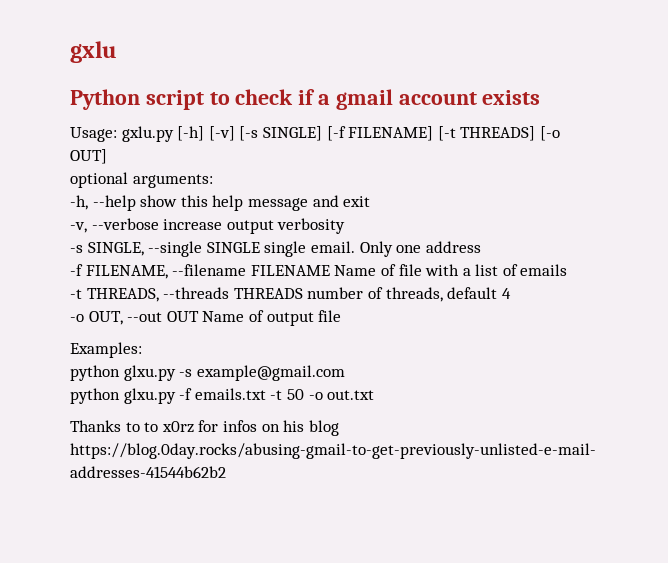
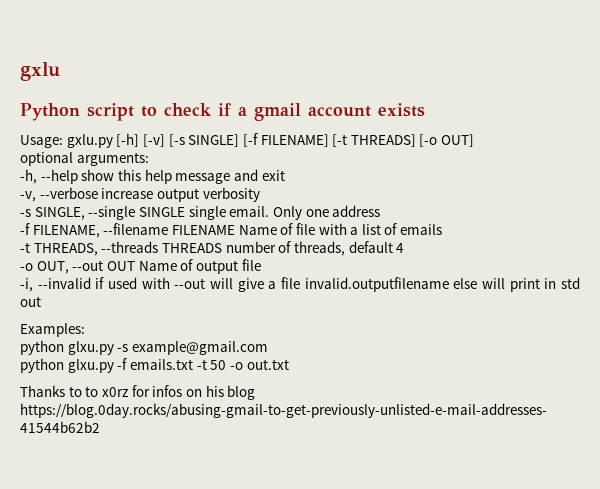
+ -i, --invalid if used with --out will give a file invalid.outputfilename else will print in std out

